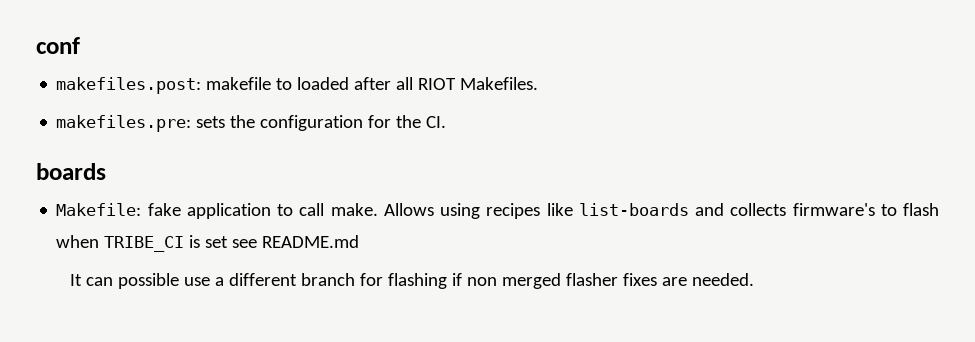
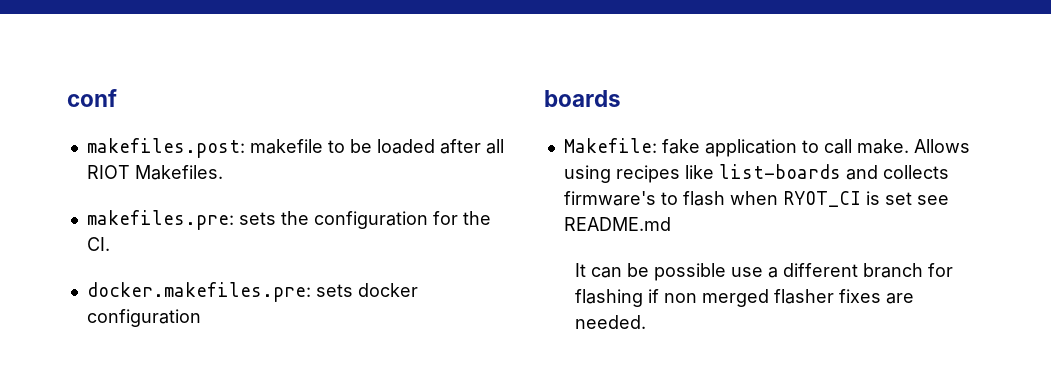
- makefiles.post: makefile to loaded after all RIOT Makefiles.
+ makefiles.post: makefile to be loaded after all RIOT Makefiles.
+ docker.makefiles.pre: sets docker configuration
- Allows using recipes like list-boards and collects firmware's to flash when TRIBE_CI is set see README.md
+ Allows using recipes like list-boards and collects firmware's to flash when RYOT_CI is set see README.md
- It can possible use a different branch for flashing if non merged flasher fixes are needed.
+ It can be possible use a different branch for flashing if non merged flasher fixes are needed.

